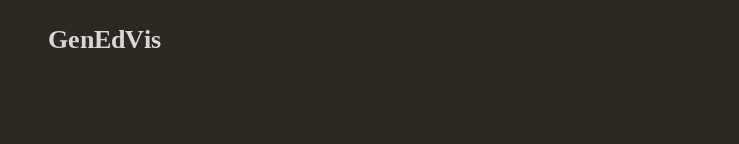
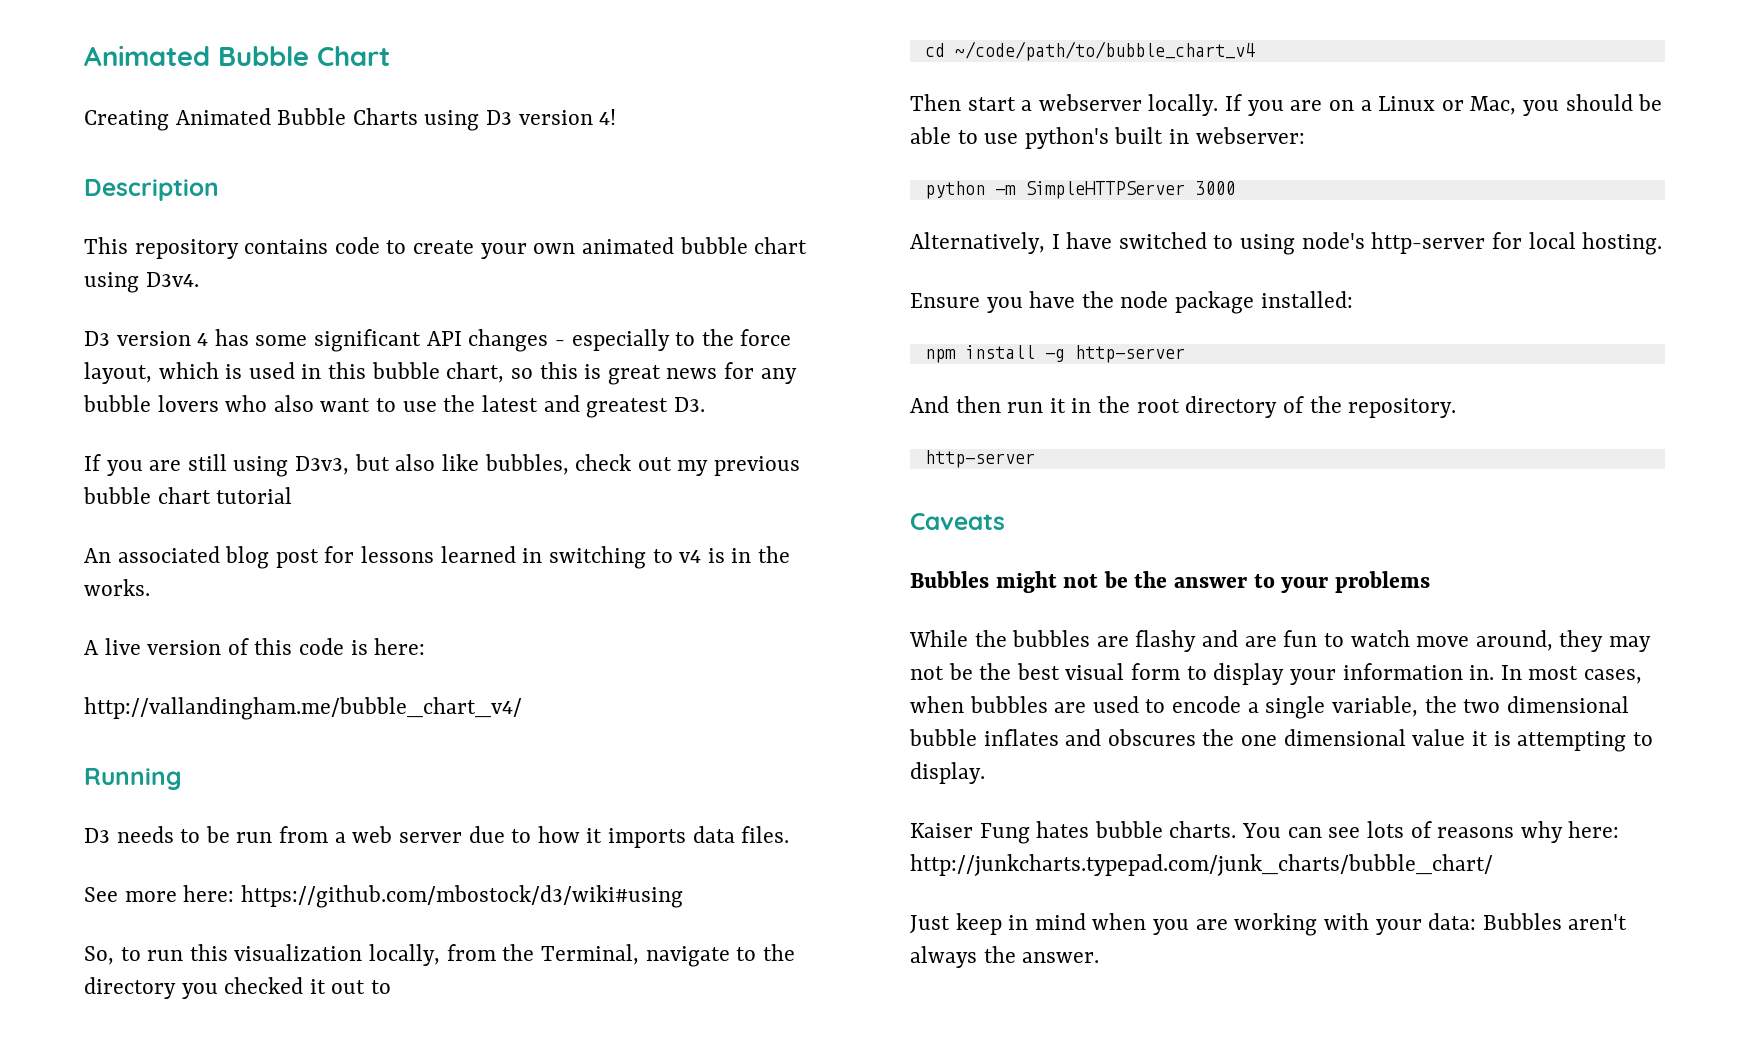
- GenEdVis
+ Animated Bubble Chart
+ Creating Animated Bubble Charts using D3 version 4!
+ Description
+ This repository contains code to create your own animated bubble chart using D3v4.
+ D3 version 4 has some significant API changes - especially to the force layout, which is used in this bubble chart, so this is great news for any bubble lovers who also want to use the latest and greatest D3.
+ If you are still using D3v3, but also like bubbles, check out my previous bubble chart tutorial
+ An associated blog post for lessons learned in switching to v4 is in the works.
+ A live version of this code is here:
+ http://vallandingham.me/bubble_chart_v4/
+ Running
+ D3 needs to be run from a web server due to how it imports data files.
+ See more here: https://github.com/mbostock/d3/wiki#using
+ So, to run this visualization locally, from the Terminal, navigate to the directory you checked it out to
+ cd ~/code/path/to/bubble_chart_v4
+ Then start a webserver locally. If you are on a Linux or Mac, you should be able to use python's built in webserver:
+ python -m SimpleHTTPServer 3000
+ Alternatively, I have switched to using node's http-server for local hosting.
+ Ensure you have the node package installed:
+ npm install -g http-server
+ And then run it in the root directory of the repository.
+ http-server
+ Caveats
+ Bubbles might not be the answer to your problems
+ While the bubbles are flashy and are fun to watch move around, they may not be the best visual form to display your information in. In most cases, when bubbles are used to encode a single variable, the two dimensional bubble inflates and obscures the one dimensional value it is attempting to display.
+ Kaiser Fung hates bubble charts. You can see lots of reasons why here: http://junkcharts.typepad.com/junk_charts/bubble_chart/
+ Just keep in mind when you are working with your data: Bubbles aren't always the answer.

